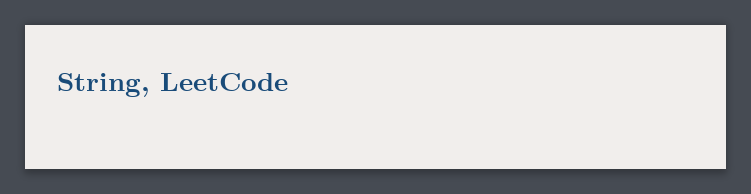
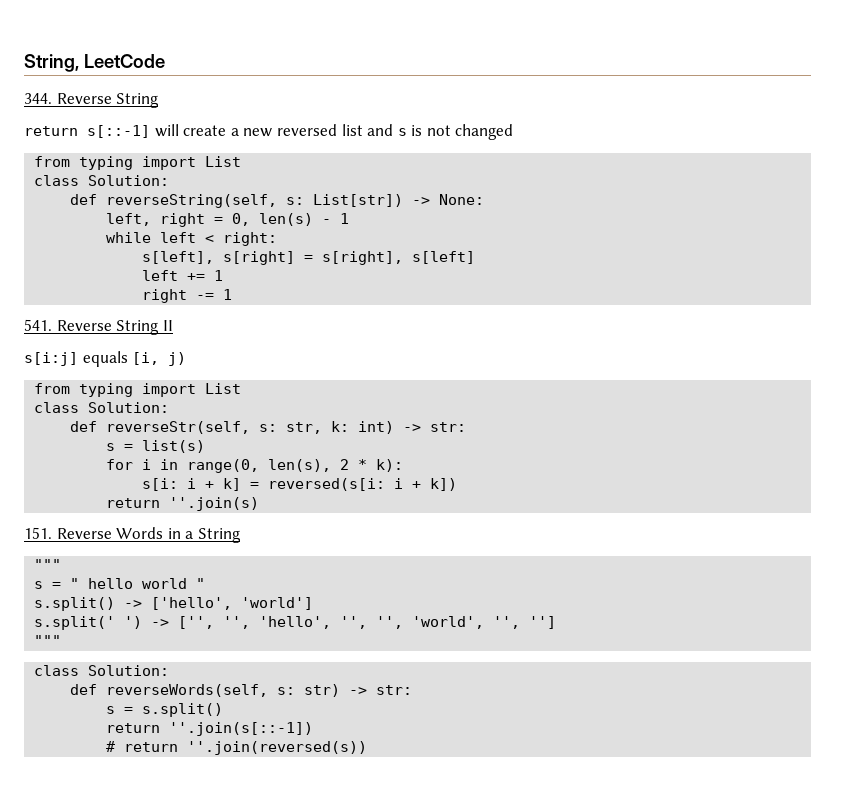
+ 344. Reverse String
+ return s[::-1] will create a new reversed list and s is not changed
+ from typing import List
+ class Solution:
+ def reverseString(self, s: List[str]) -> None:
+ left, right = 0, len(s) - 1
+ while left < right:
+ s[left], s[right] = s[right], s[left]
+ left += 1
+ right -= 1
+ 541. Reverse String II
+ s[i:j] equals [i, j)
+ from typing import List
+ class Solution:
+ def reverseStr(self, s: str, k: int) -> str:
+ s = list(s)
+ for i in range(0, len(s), 2 * k):
+ s[i: i + k] = reversed(s[i: i + k])
+ return ''.join(s)
+ 151. Reverse Words in a String
+ """
+ s = " hello world "
+ s.split() -> ['hello', 'world']
+ s.split(' ') -> ['', '', 'hello', '', '', 'world', '', '']
+ """
+ class Solution:
+ def reverseWords(self, s: str) -> str:
+ s = s.split()
+ return ''.join(s[::-1])
+ # return ''.join(reversed(s))

